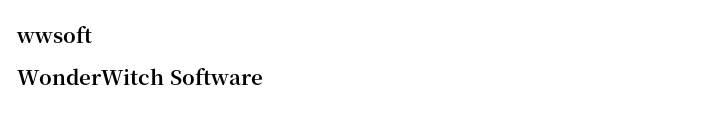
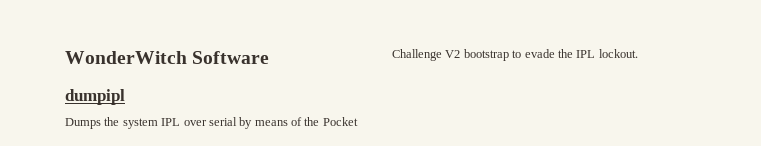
- wwsoft
+ dumpipl
+ Dumps the system IPL over serial by means of the Pocket Challenge V2 bootstrap to evade the IPL lockout.

